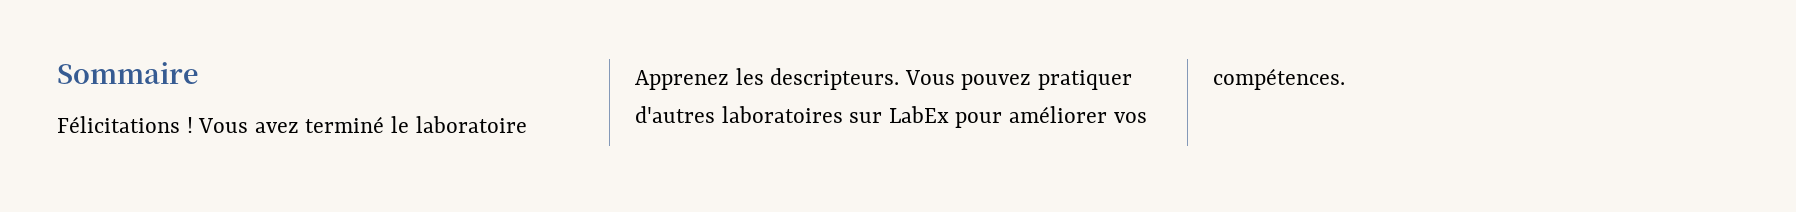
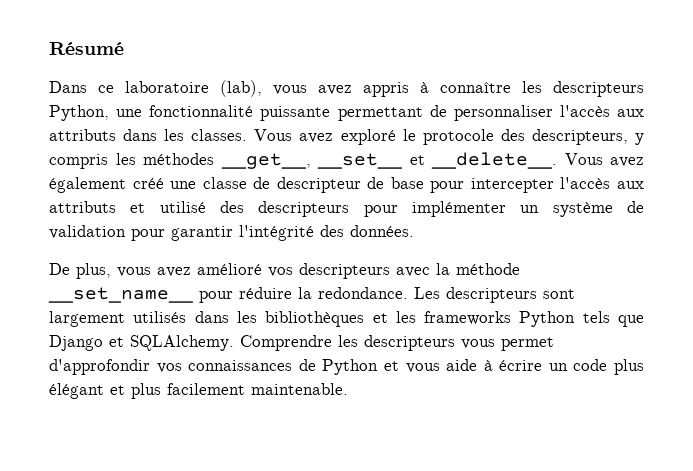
- Sommaire
- Félicitations ! Vous avez terminé le laboratoire Apprenez les descripteurs. Vous pouvez pratiquer d'autres laboratoires sur LabEx pour améliorer vos compétences.
+ Résumé
+ Dans ce laboratoire (lab), vous avez appris à connaître les descripteurs Python, une fonctionnalité puissante permettant de personnaliser l'accès aux attributs dans les classes. Vous avez exploré le protocole des descripteurs, y compris les méthodes __get__, __set__ et __delete__. Vous avez également créé une classe de descripteur de base pour intercepter l'accès aux attributs et utilisé des descripteurs pour implémenter un système de validation pour garantir l'intégrité des données.
+ De plus, vous avez amélioré vos descripteurs avec la méthode __set_name__ pour réduire la redondance. Les descripteurs sont largement utilisés dans les bibliothèques et les frameworks Python tels que Django et SQLAlchemy. Comprendre les descripteurs vous permet d'approfondir vos connaissances de Python et vous aide à écrire un code plus élégant et plus facilement maintenable.

